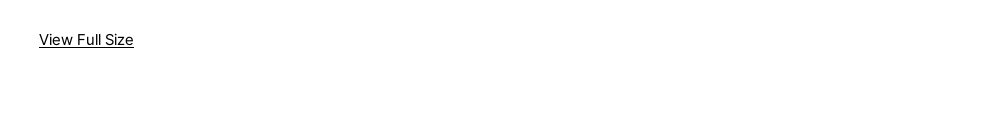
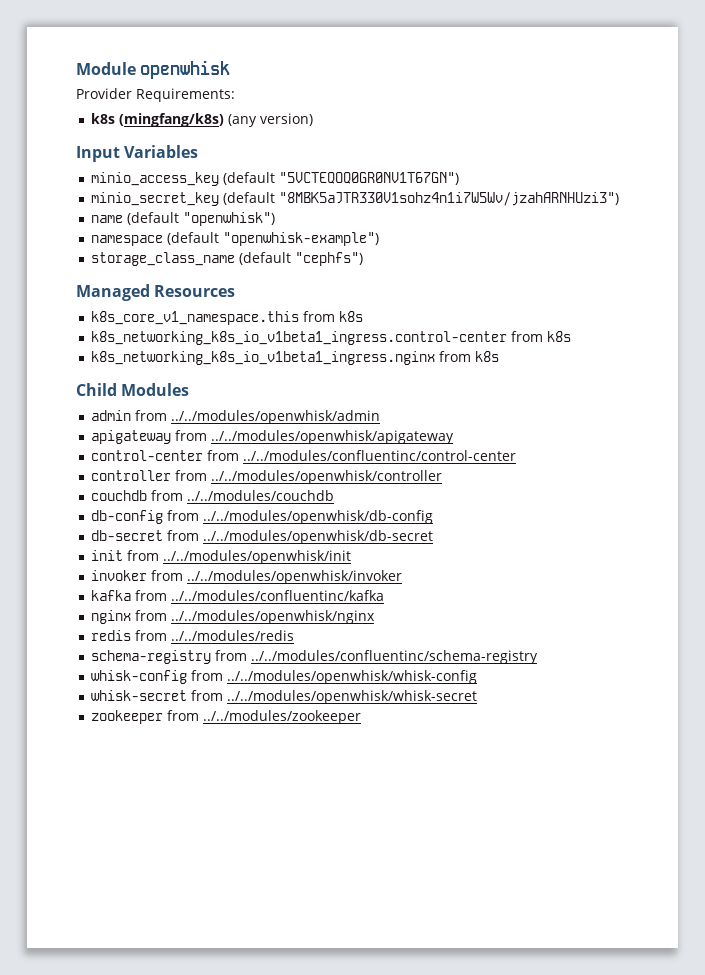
- View Full Size
+ Module openwhisk
+ Provider Requirements:
+ k8s (mingfang/k8s) (any version)
+ Input Variables
+ minio_access_key (default "5VCTEQOQ0GR0NV1T67GN")
+ minio_secret_key (default "8MBK5aJTR330V1sohz4n1i7W5Wv/jzahARNHUzi3")
+ name (default "openwhisk")
+ namespace (default "openwhisk-example")
+ storage_class_name (default "cephfs")
+ Managed Resources
+ k8s_core_v1_namespace.this from k8s
+ k8s_networking_k8s_io_v1beta1_ingress.control-center from k8s
+ k8s_networking_k8s_io_v1beta1_ingress.nginx from k8s
+ Child Modules
+ admin from ../../modules/openwhisk/admin
+ apigateway from ../../modules/openwhisk/apigateway
+ control-center from ../../modules/confluentinc/control-center
+ controller from ../../modules/openwhisk/controller
+ couchdb from ../../modules/couchdb
+ db-config from ../../modules/openwhisk/db-config
+ db-secret from ../../modules/openwhisk/db-secret
+ init from ../../modules/openwhisk/init
+ invoker from ../../modules/openwhisk/invoker
+ kafka from ../../modules/confluentinc/kafka
+ nginx from ../../modules/openwhisk/nginx
+ redis from ../../modules/redis
+ schema-registry from ../../modules/confluentinc/schema-registry
+ whisk-config from ../../modules/openwhisk/whisk-config
+ whisk-secret from ../../modules/openwhisk/whisk-secret
+ zookeeper from ../../modules/zookeeper

